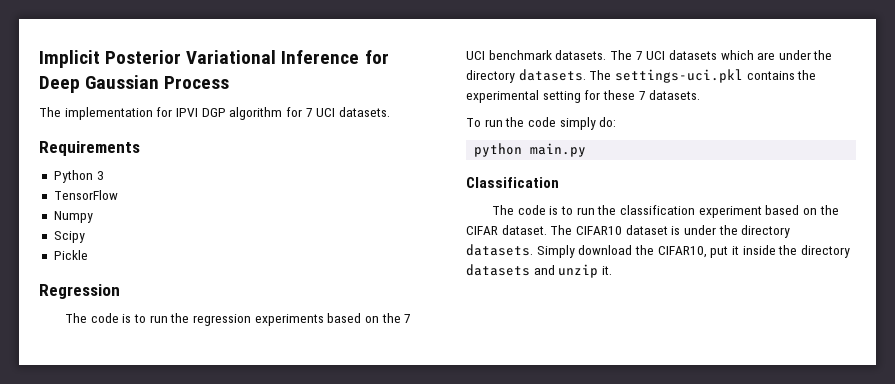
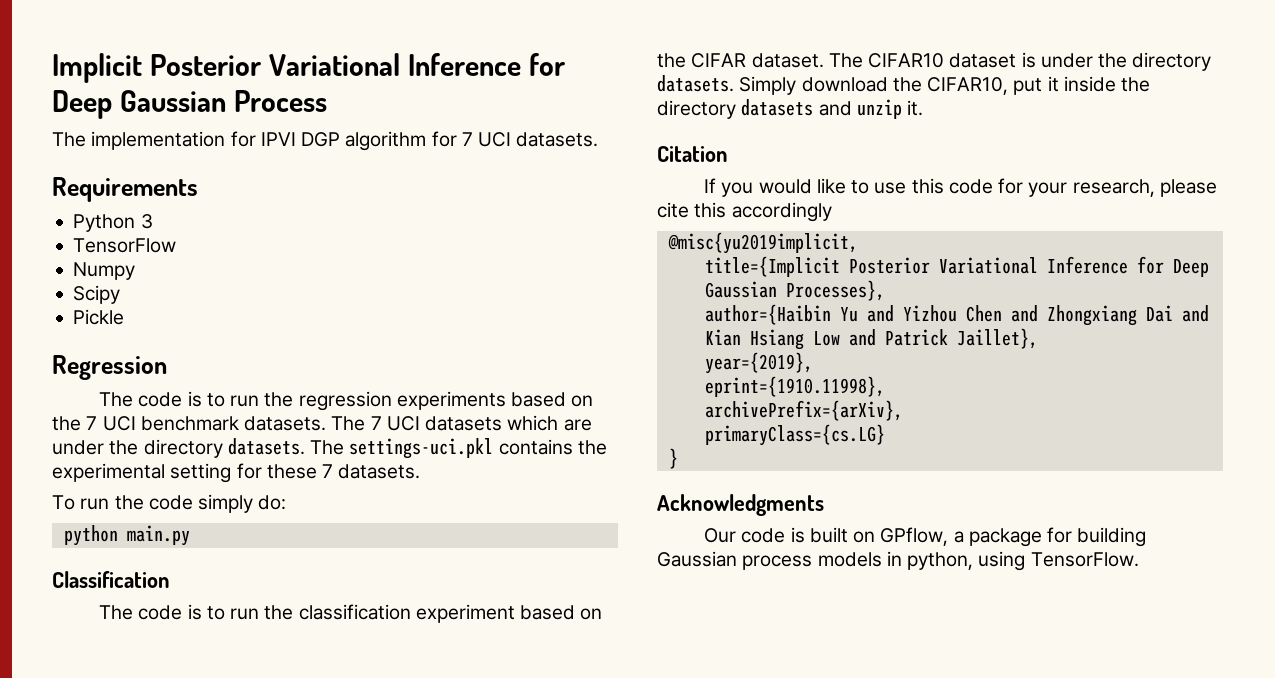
+ Citation
+ If you would like to use this code for your research, please cite this accordingly
+ @misc{yu2019implicit,
+ title={Implicit Posterior Variational Inference for Deep Gaussian Processes},
+ author={Haibin Yu and Yizhou Chen and Zhongxiang Dai and Kian Hsiang Low and Patrick Jaillet},
+ year={2019},
+ eprint={1910.11998},
+ archivePrefix={arXiv},
+ primaryClass={cs.LG}
+ }
+ Acknowledgments
+ Our code is built on GPflow, a package for building Gaussian process models in python, using TensorFlow.

